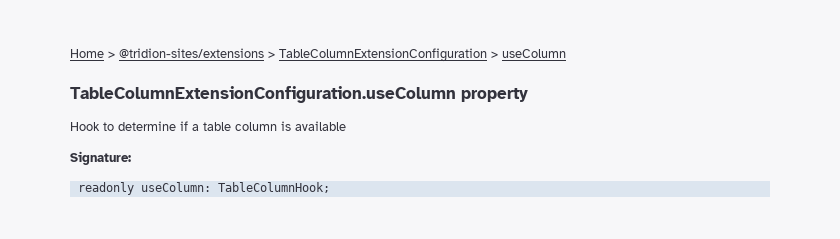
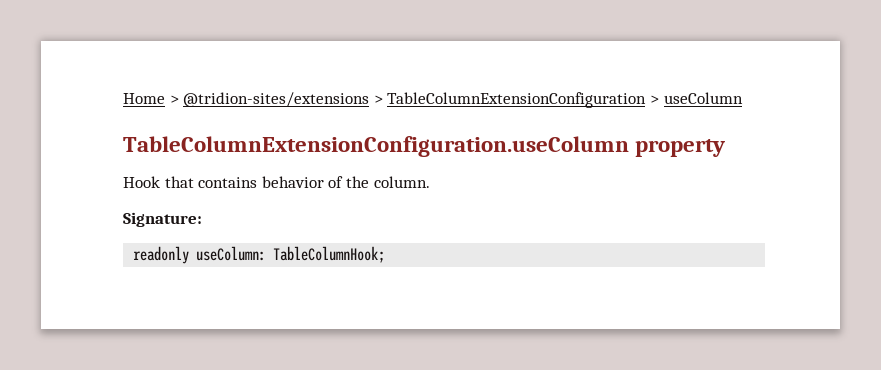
- Hook to determine if a table column is available
+ Hook that contains behavior of the column.

